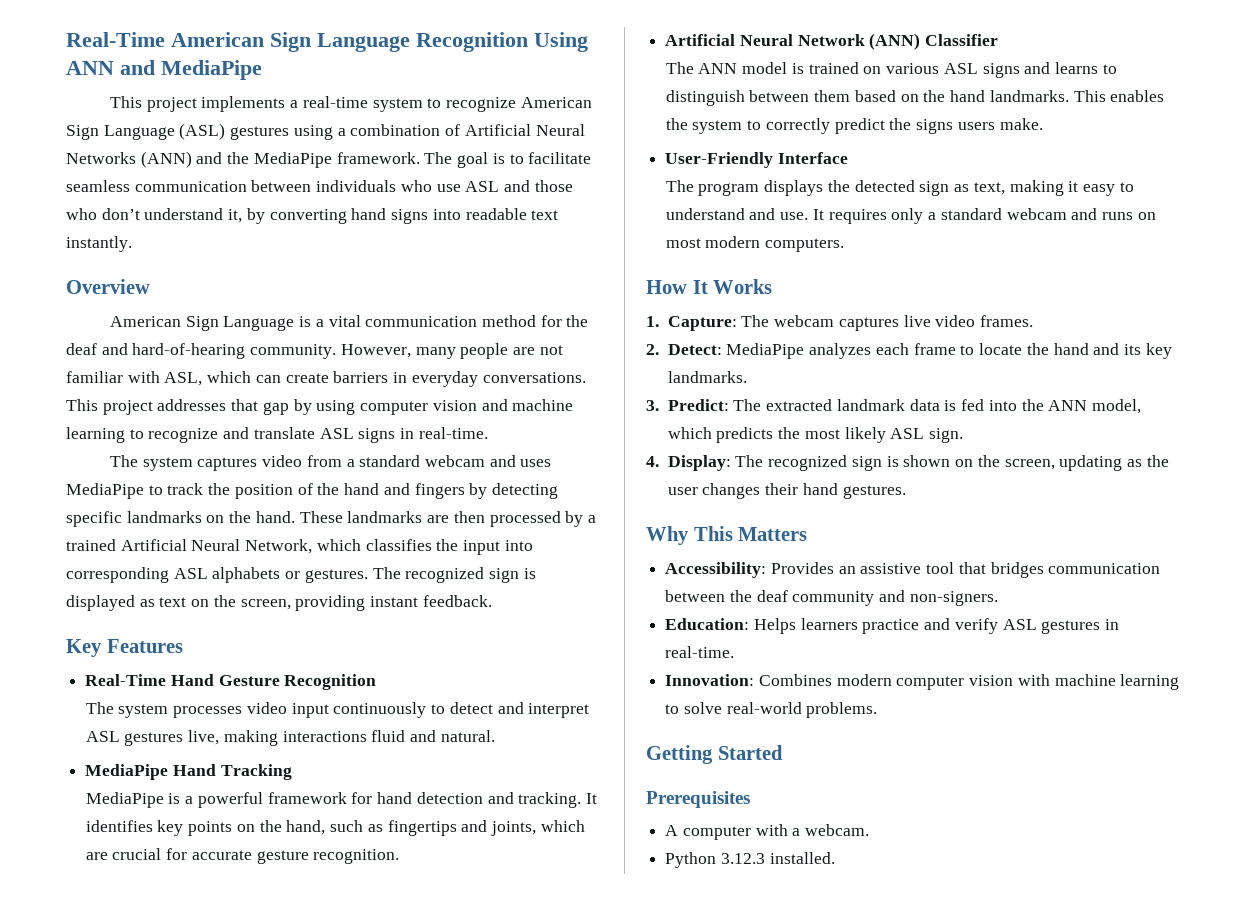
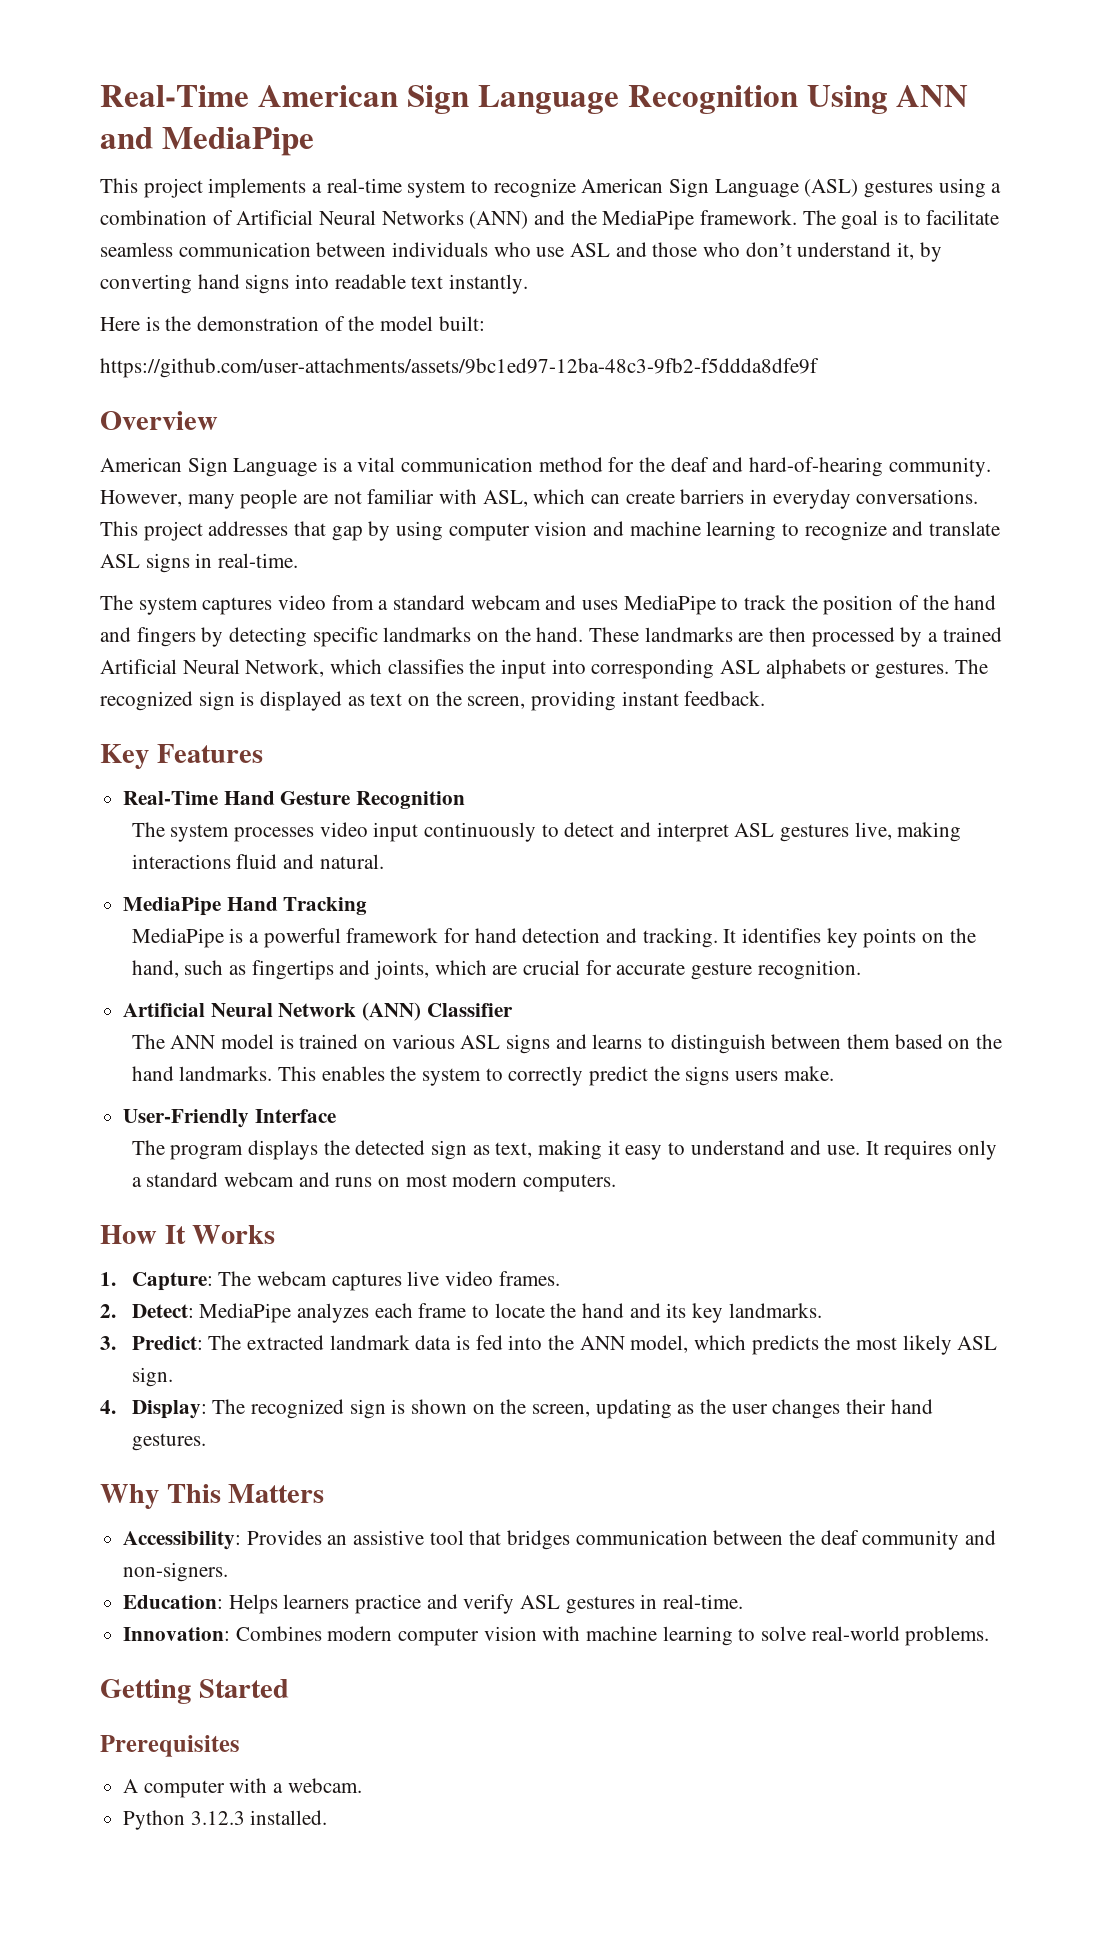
+ Here is the demonstration of the model built:
+ https://github.com/user-attachments/assets/9bc1ed97-12ba-48c3-9fb2-f5ddda8dfe9f

